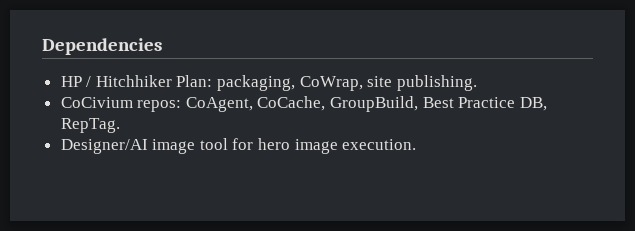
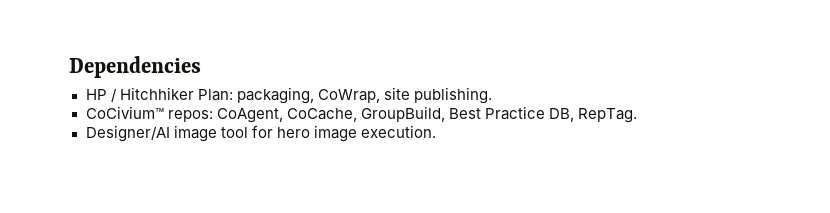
- CoCivium repos: CoAgent, CoCache, GroupBuild, Best Practice DB, RepTag.
+ CoCivium™ repos: CoAgent, CoCache, GroupBuild, Best Practice DB, RepTag.

